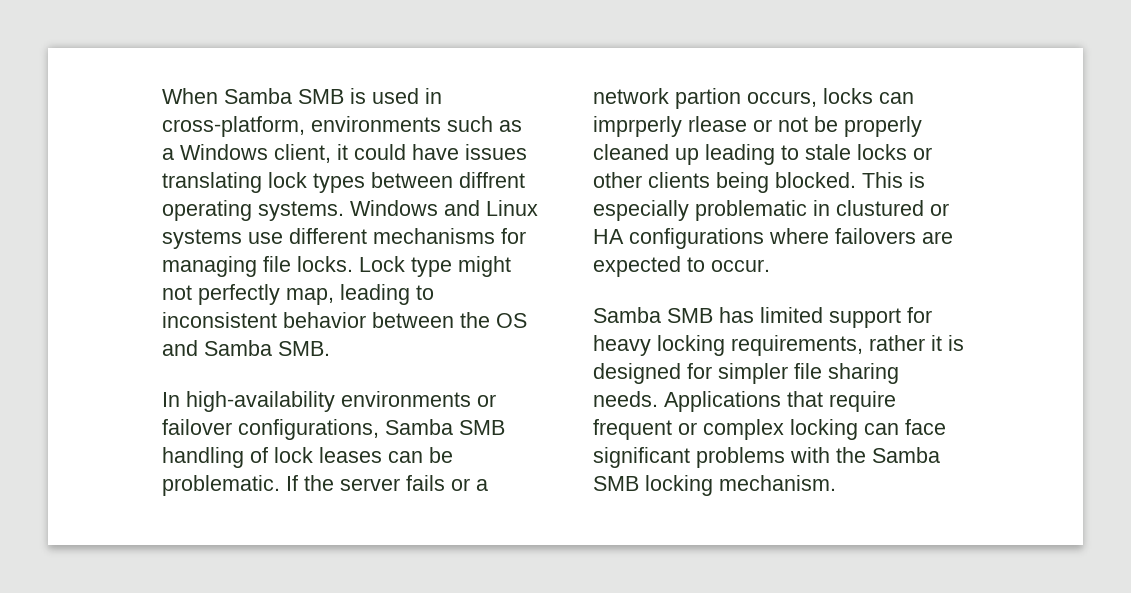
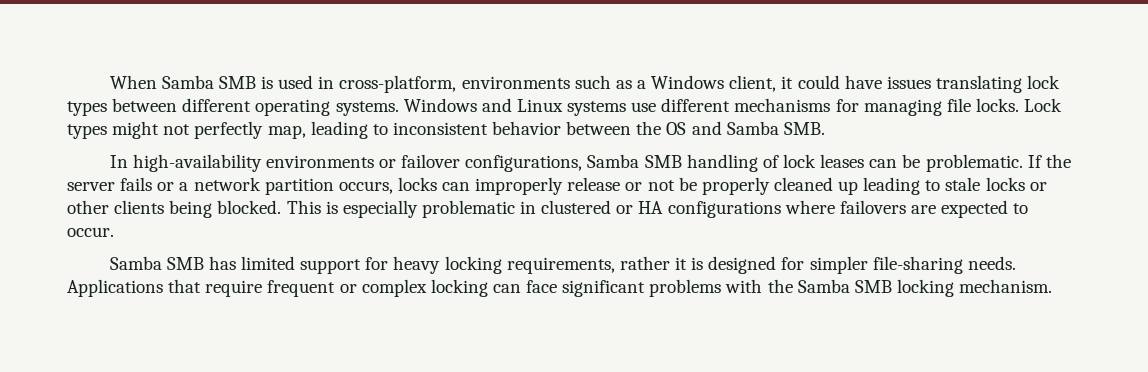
- When Samba SMB is used in cross-platform, environments such as a Windows client, it could have issues translating lock types between diffrent operating systems.
+ When Samba SMB is used in cross-platform, environments such as a Windows client, it could have issues translating lock types between different operating systems.
- Lock type might not perfectly map, leading to inconsistent behavior between the OS and Samba SMB.
+ Lock types might not perfectly map, leading to inconsistent behavior between the OS and Samba SMB.
- If the server fails or a network partion occurs, locks can imprperly rlease or not be properly cleaned up leading to stale locks or other clients being blocked.
+ If the server fails or a network partition occurs, locks can improperly release or not be properly cleaned up leading to stale locks or other clients being blocked.
- This is especially problematic in clustured or HA configurations where failovers are expected to occur.
+ This is especially problematic in clustered or HA configurations where failovers are expected to occur.
- Samba SMB has limited support for heavy locking requirements, rather it is designed for simpler file sharing needs.
+ Samba SMB has limited support for heavy locking requirements, rather it is designed for simpler file-sharing needs.

